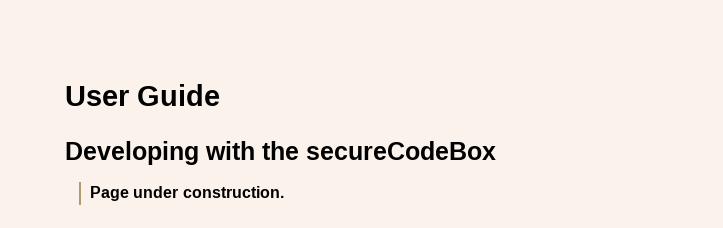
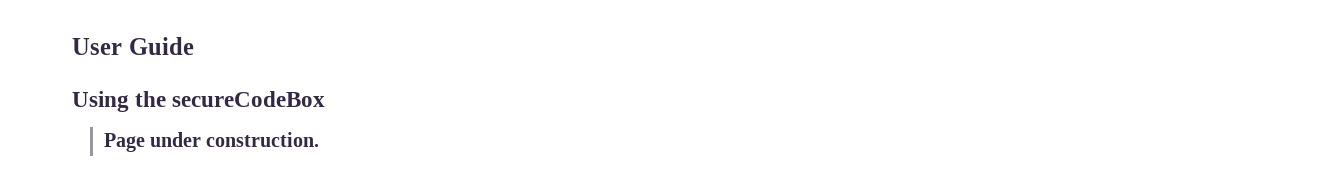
- Developing with the secureCodeBox
+ Using the secureCodeBox

